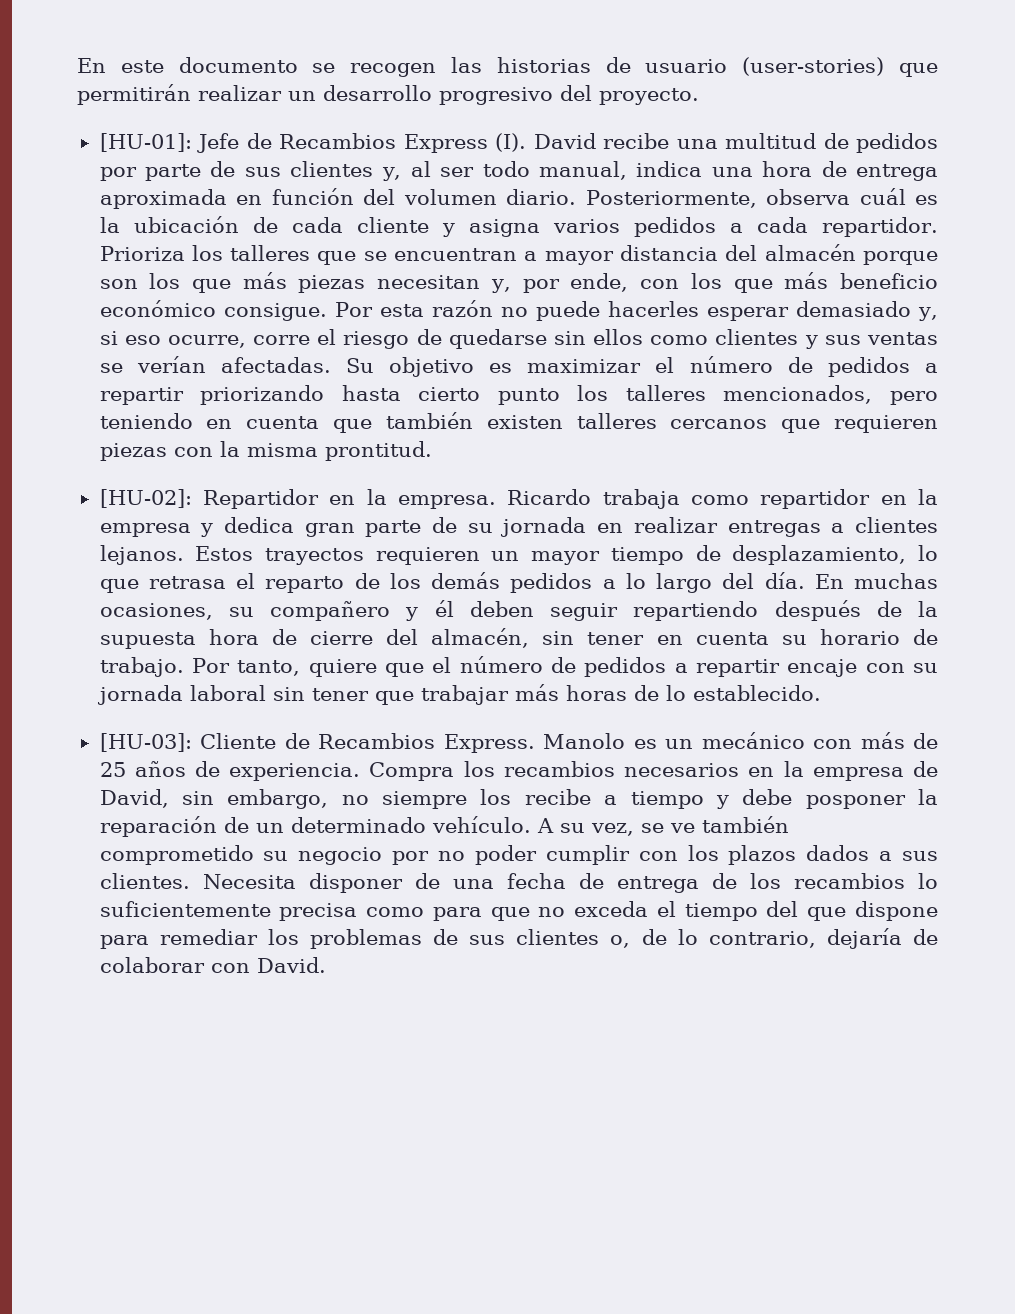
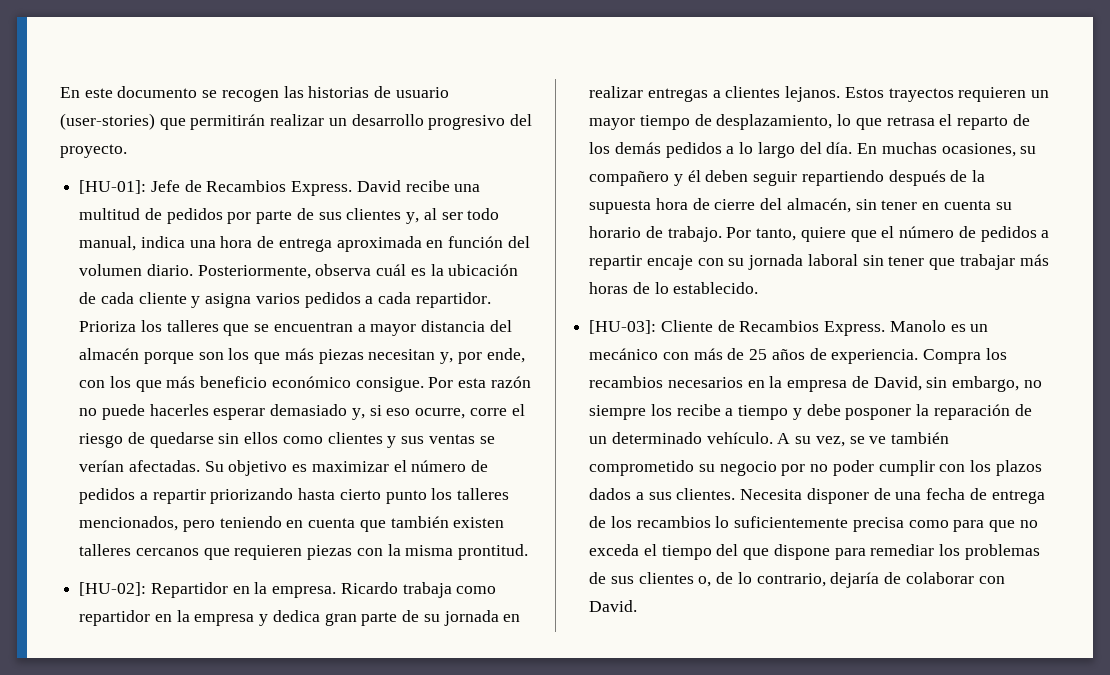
- [HU-01]: Jefe de Recambios Express (I). David recibe una multitud de pedidos por parte de sus clientes y, al ser todo manual, indica una hora de entrega aproximada en función del volumen diario.
+ [HU-01]: Jefe de Recambios Express. David recibe una multitud de pedidos por parte de sus clientes y, al ser todo manual, indica una hora de entrega aproximada en función del volumen diario.

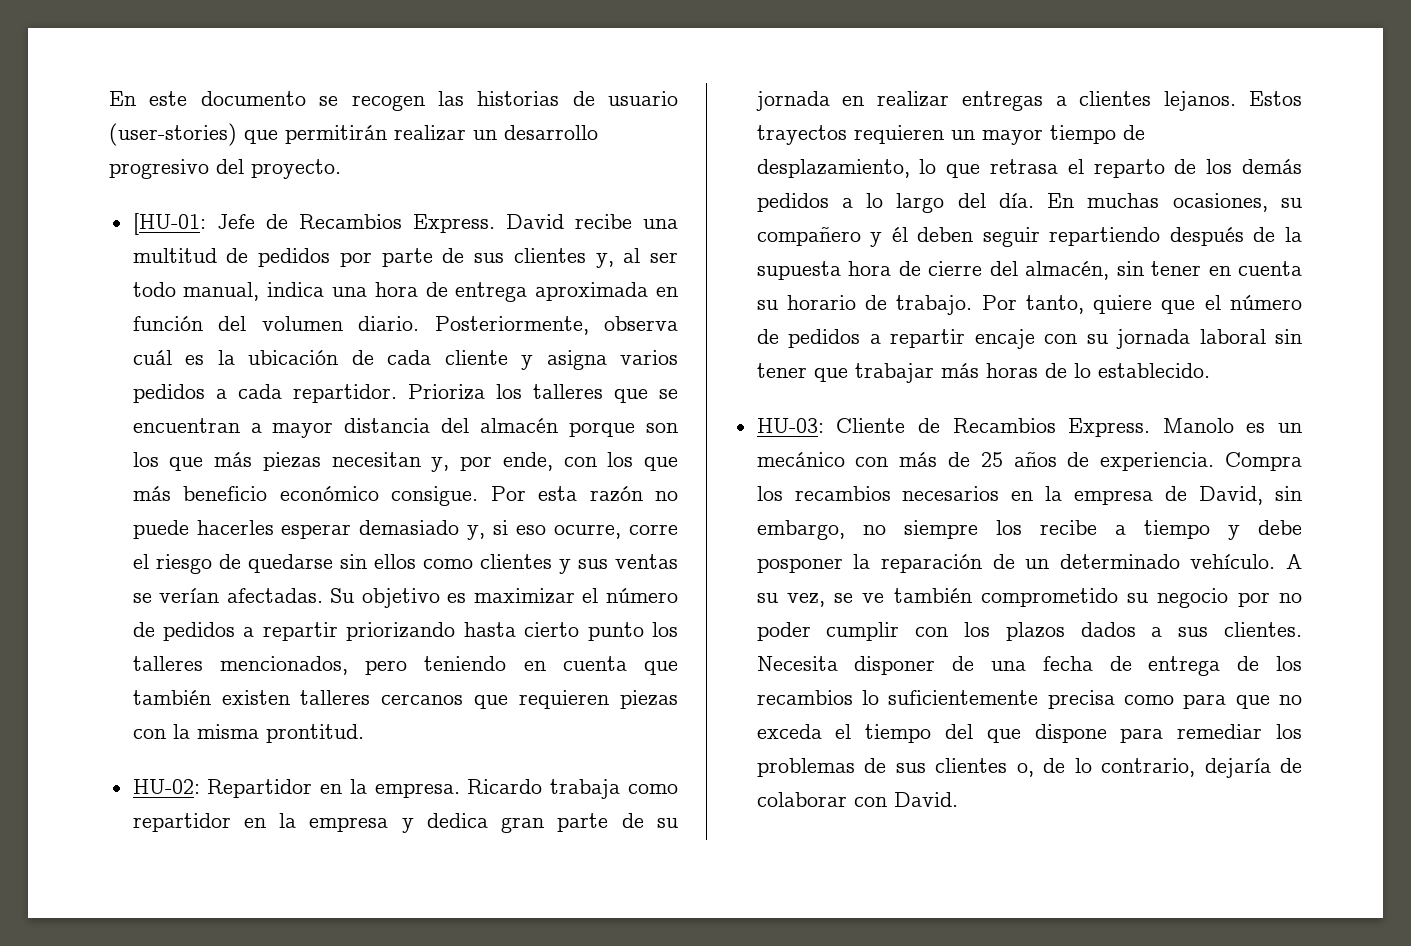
- [HU-01]: Jefe de Recambios Express.
+ [HU-01: Jefe de Recambios Express.
- [HU-02]: Repartidor en la empresa.
+ HU-02: Repartidor en la empresa.
- [HU-03]: Cliente de Recambios Express.
+ HU-03: Cliente de Recambios Express.

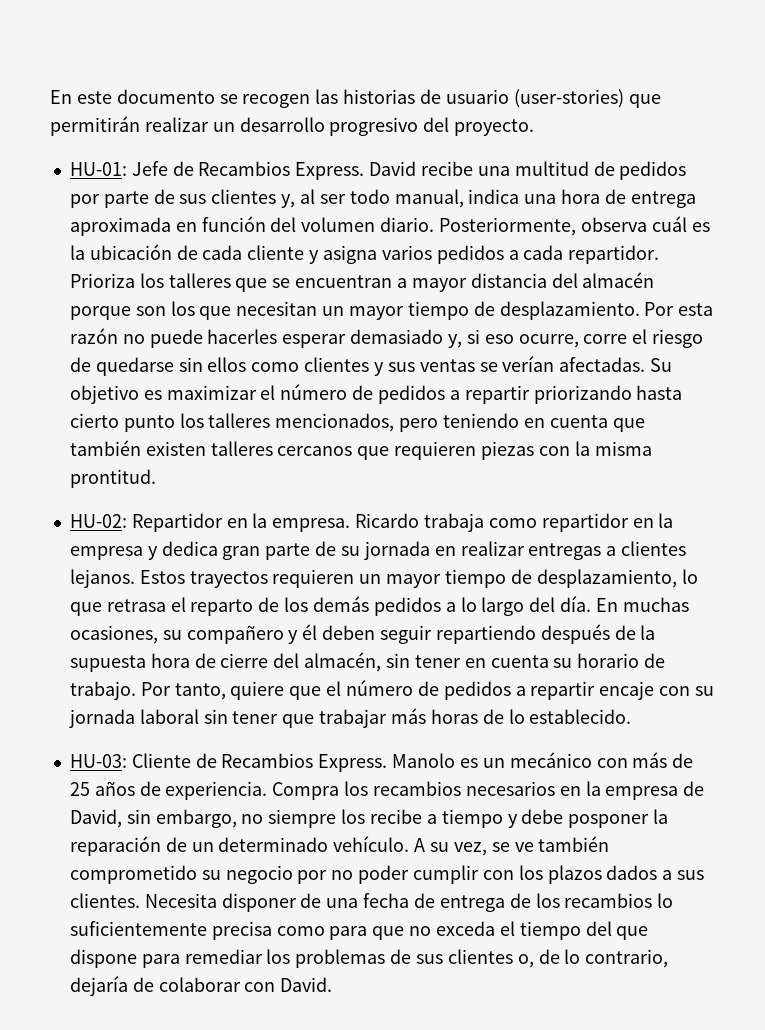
- [HU-01: Jefe de Recambios Express.
+ HU-01: Jefe de Recambios Express.
- Prioriza los talleres que se encuentran a mayor distancia del almacén porque son los que más piezas necesitan y, por ende, con los que más beneficio económico consigue.
+ Prioriza los talleres que se encuentran a mayor distancia del almacén porque son los que necesitan un mayor tiempo de desplazamiento.

